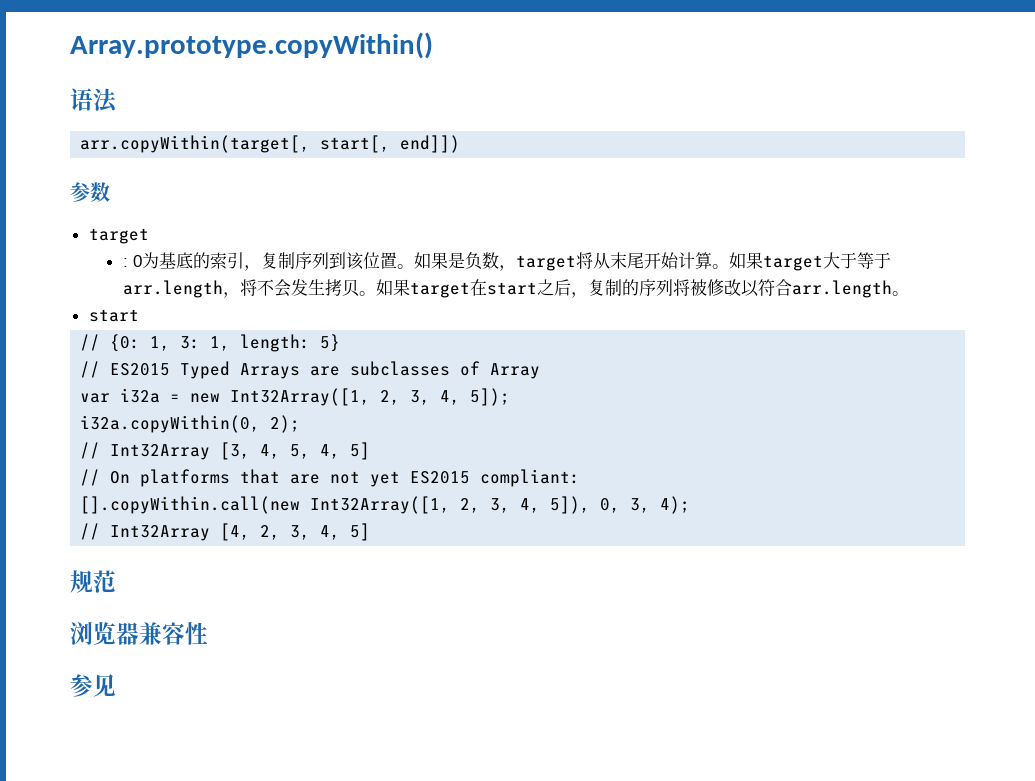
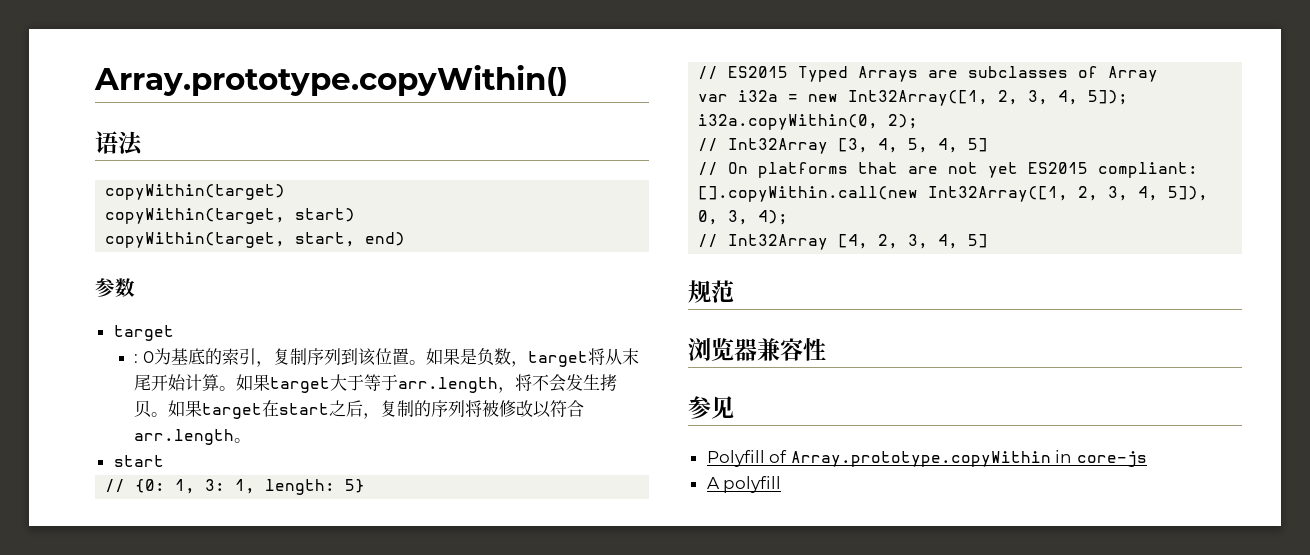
- arr.copyWithin(target[, start[, end]])
+ copyWithin(target)
+ copyWithin(target, start)
+ copyWithin(target, start, end)
+ Polyfill of Array.prototype.copyWithin in core-js
+ A polyfill

